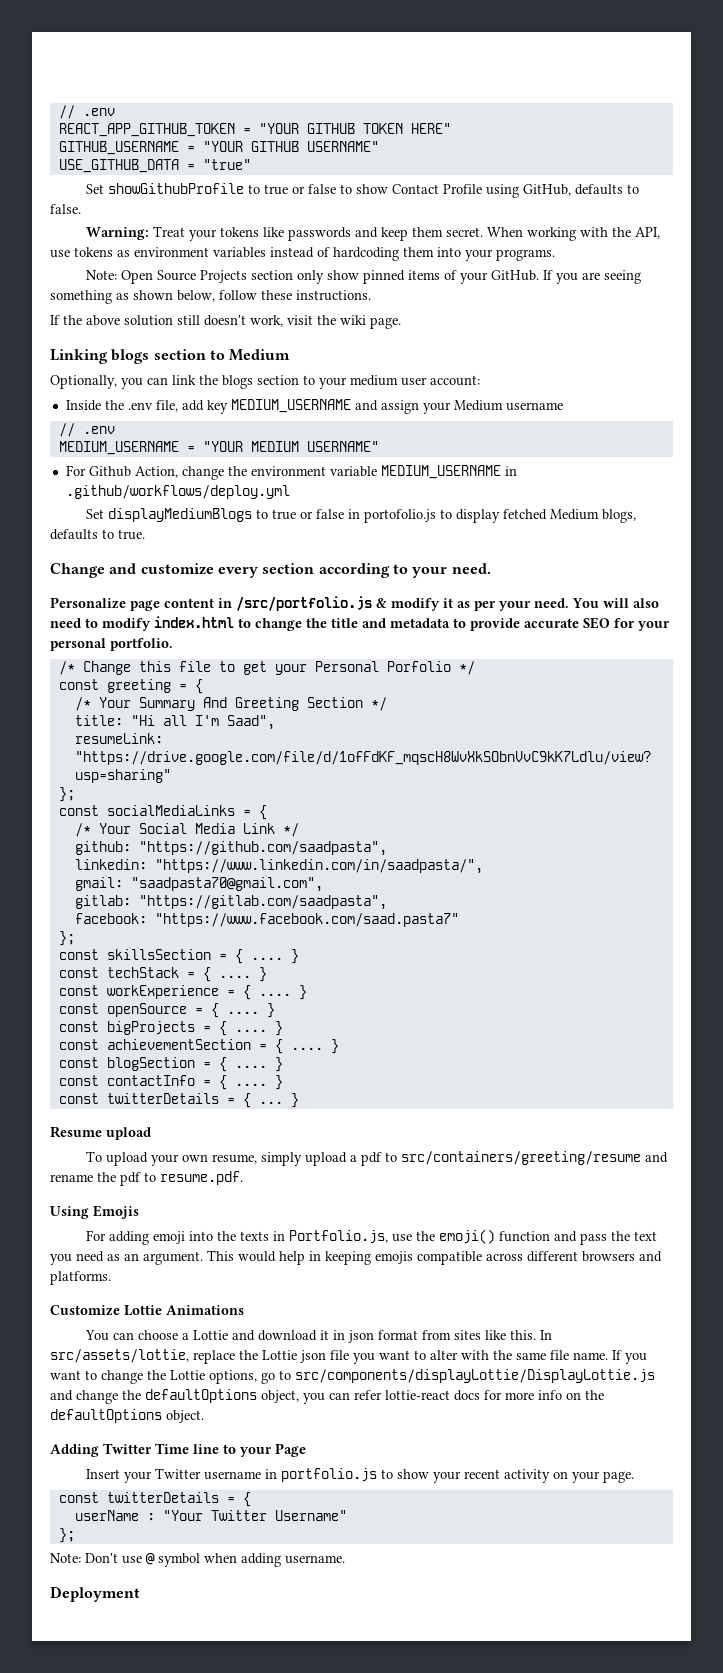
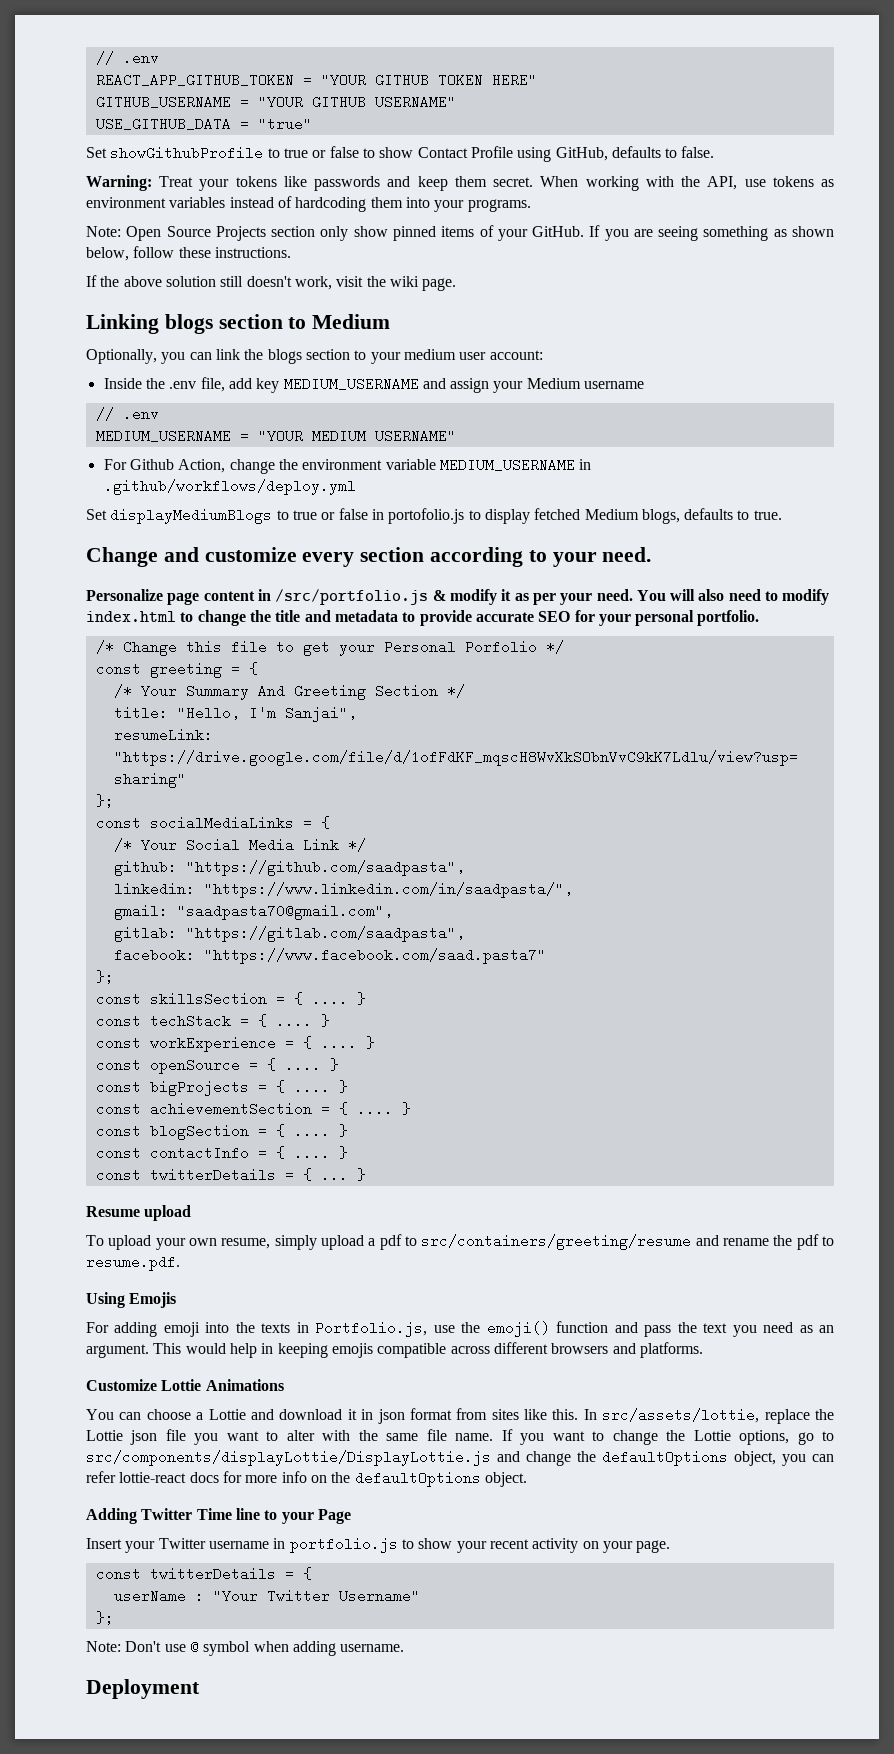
- title: "Hi all I'm Saad",
+ title: "Hello, I'm Sanjai",

